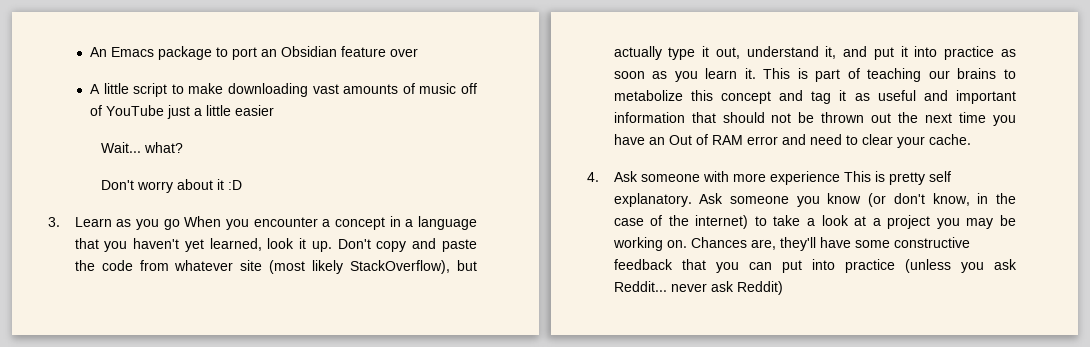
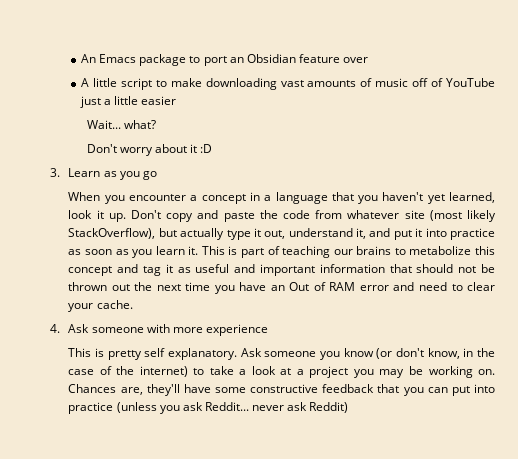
- 3. Learn as you go When you encounter a concept in a language that you haven't yet learned, look it up.
+ 3. Learn as you go
+ When you encounter a concept in a language that you haven't yet learned, look it up.
- 4. Ask someone with more experience This is pretty self explanatory.
+ 4. Ask someone with more experience
+ This is pretty self explanatory.

